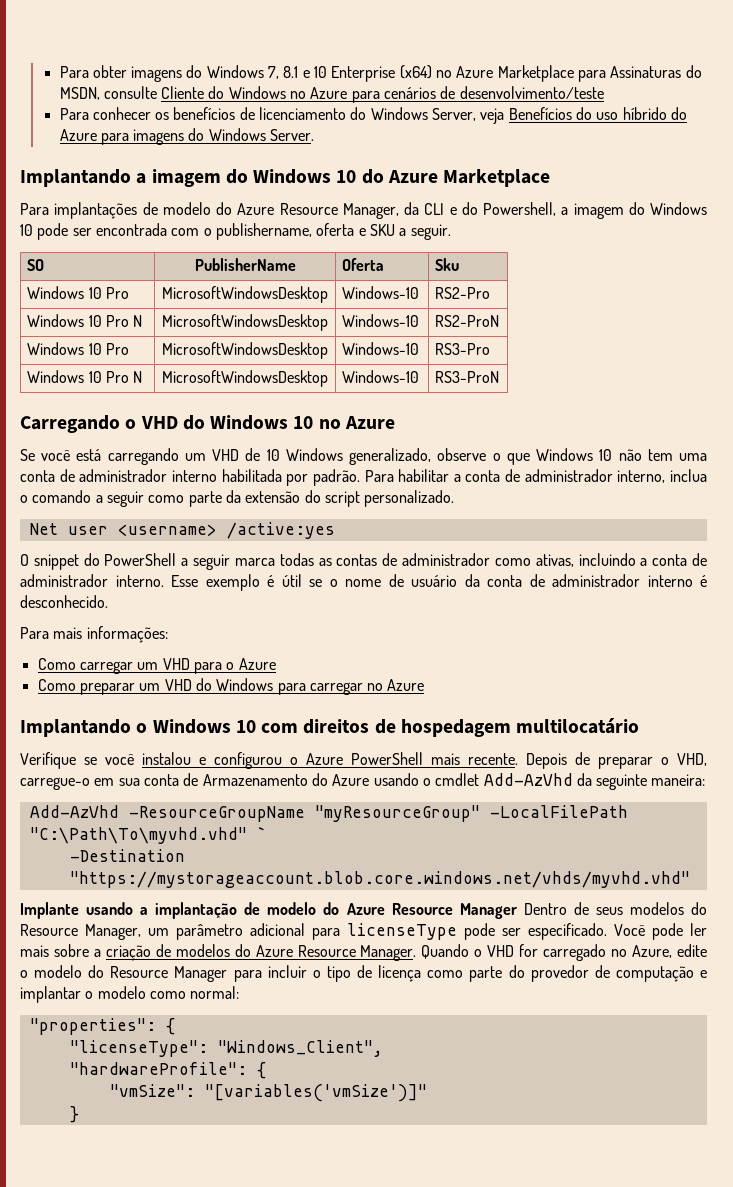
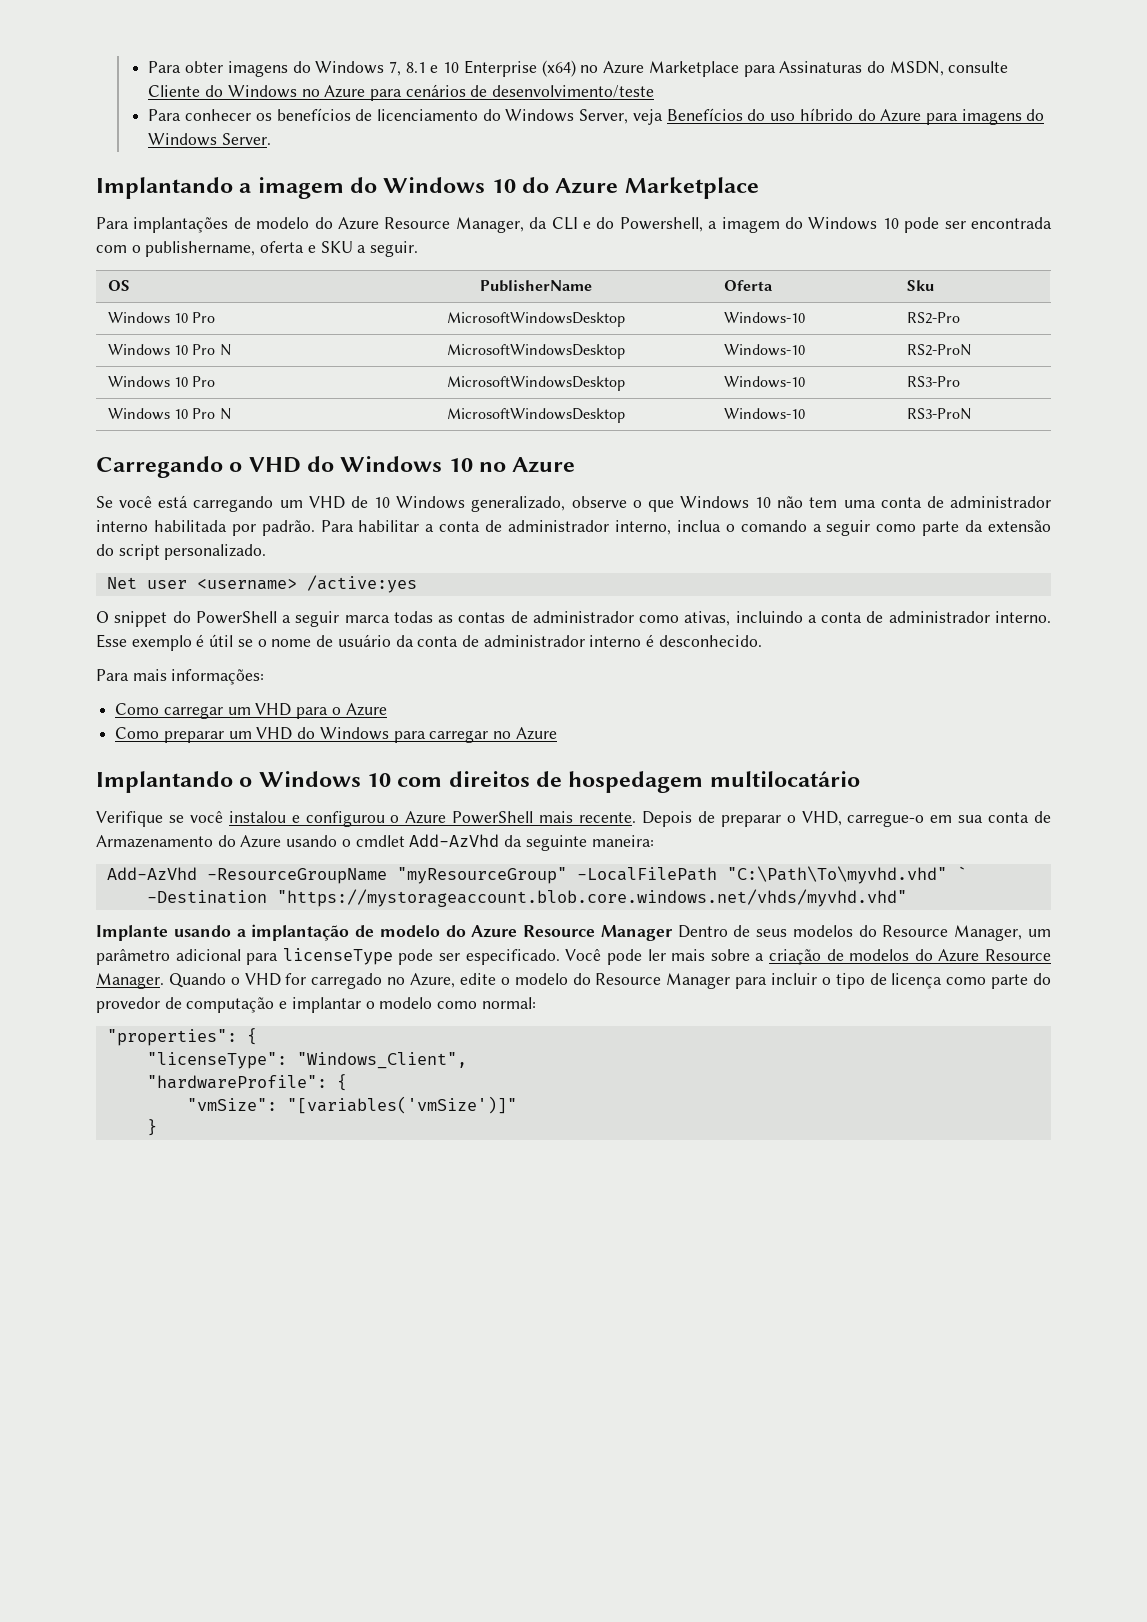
- SO | PublisherName | Oferta | Sku
+ OS | PublisherName | Oferta | Sku

